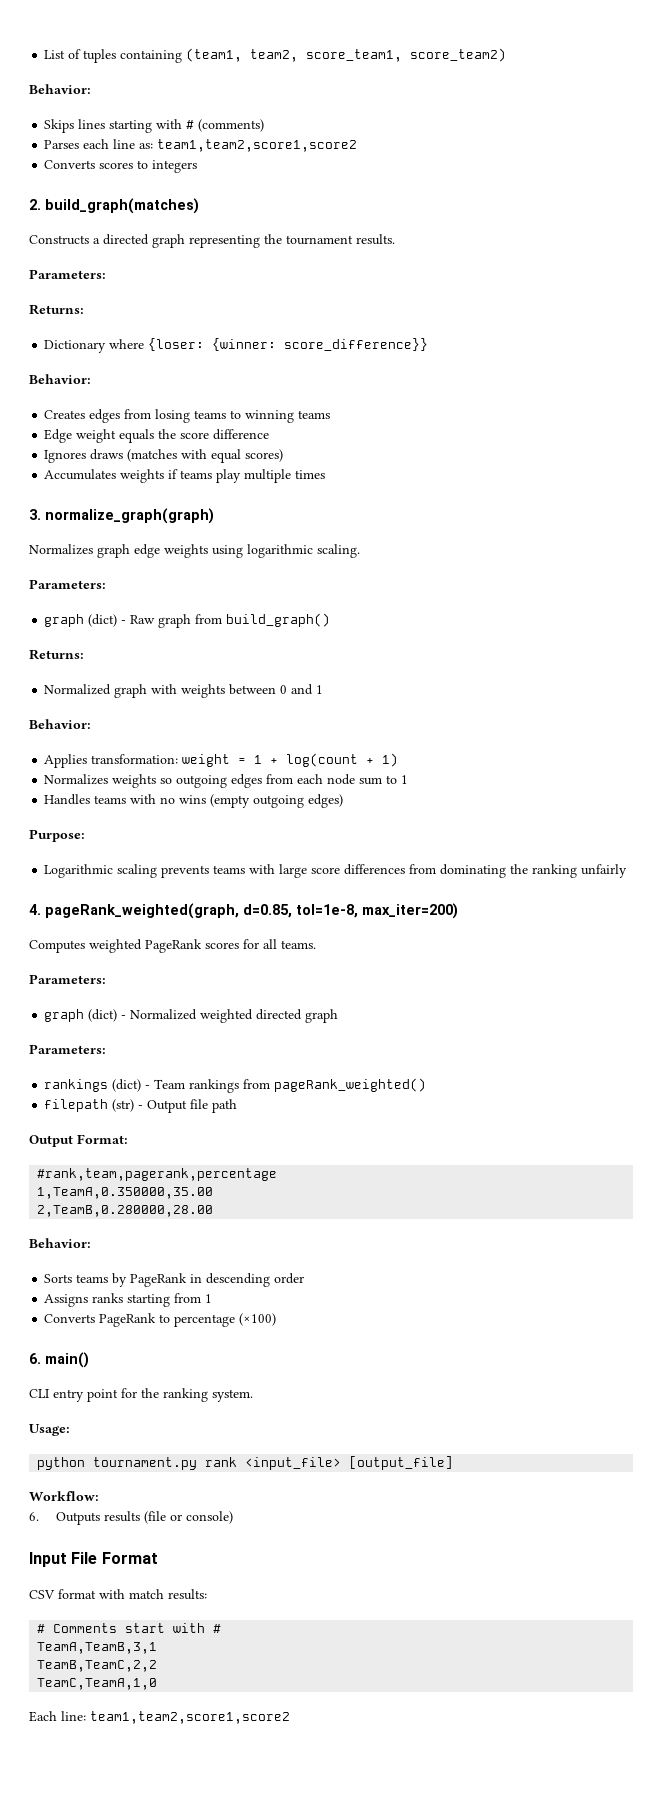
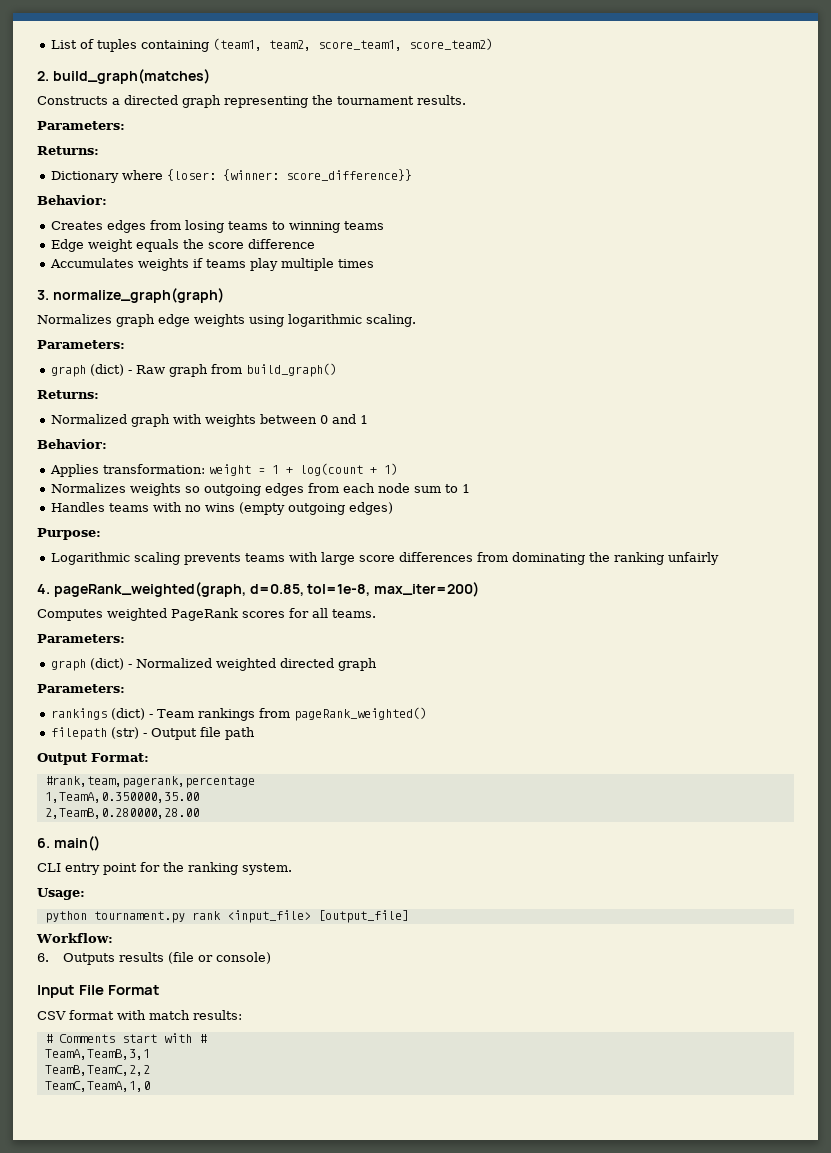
  List of tuples containing (team1, team2, score_team1, score_team2)
- Behavior:
- Skips lines starting with # (comments)
- Parses each line as: team1,team2,score1,score2
- Converts scores to integers
- Ignores draws (matches with equal scores)
  2,TeamB,0.280000,28.00
- Behavior:
- Sorts teams by PageRank in descending order
- Assigns ranks starting from 1
- Converts PageRank to percentage (×100)
- Each line: team1,team2,score1,score2

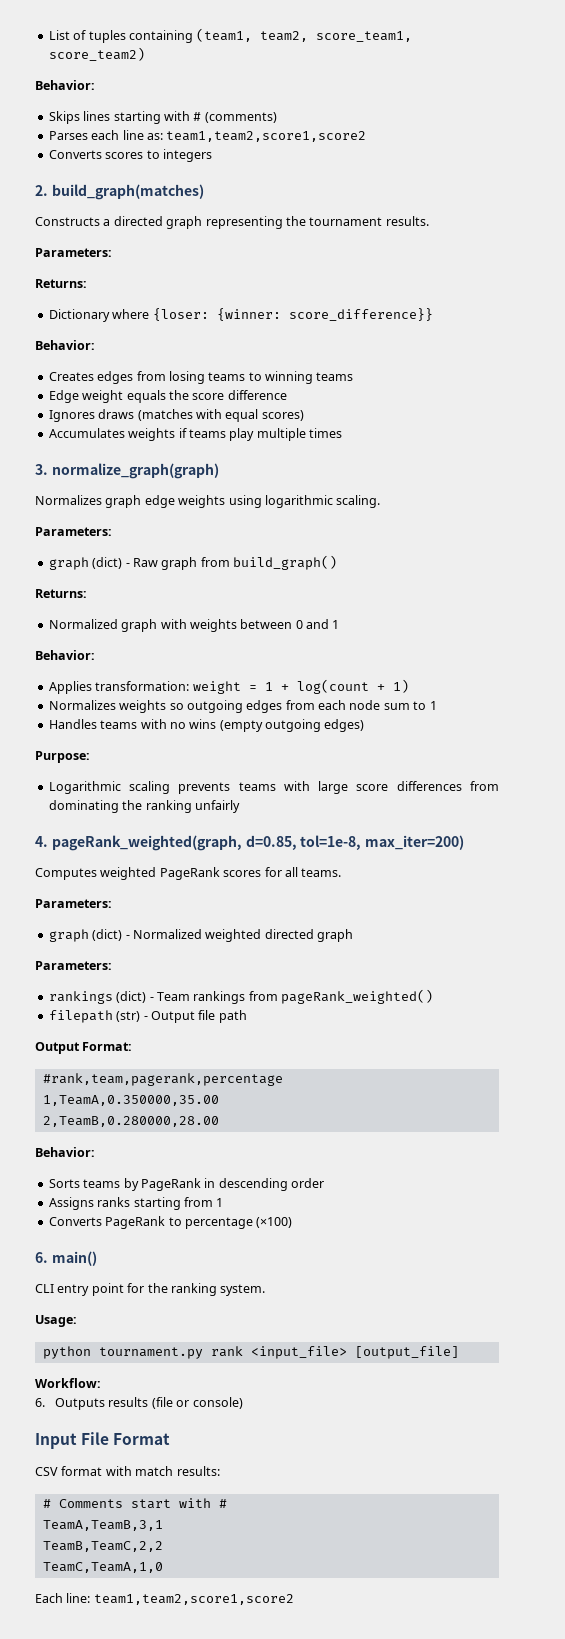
  List of tuples containing (team1, team2, score_team1, score_team2)
+ Behavior:
+ Skips lines starting with # (comments)
+ Parses each line as: team1,team2,score1,score2
+ Converts scores to integers
+ Ignores draws (matches with equal scores)
  2,TeamB,0.280000,28.00
+ Behavior:
+ Sorts teams by PageRank in descending order
+ Assigns ranks starting from 1
+ Converts PageRank to percentage (×100)
+ Each line: team1,team2,score1,score2

